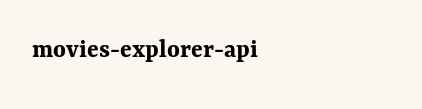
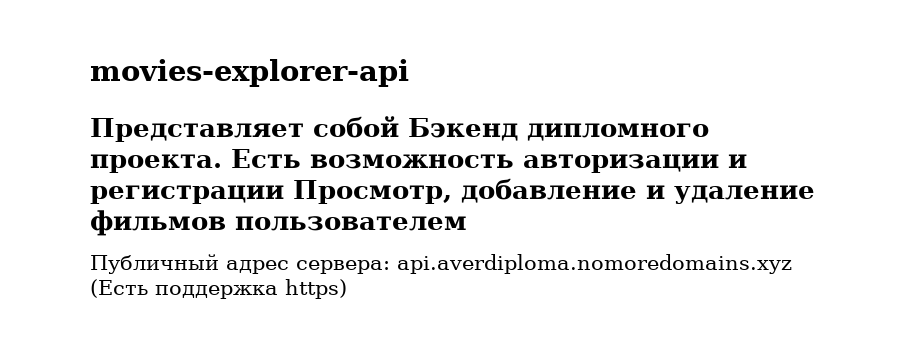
+ Представляет собой Бэкенд дипломного проекта. Есть возможность авторизации и регистрации Просмотр, добавление и удаление фильмов пользователем
+ Публичный адрес сервера: api.averdiploma.nomoredomains.xyz (Есть поддержка https)

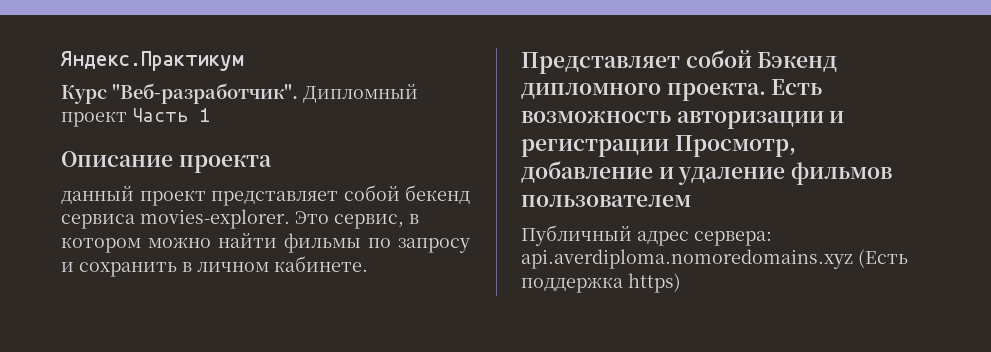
- movies-explorer-api
+ Яндекс.Практикум
+ Курс "Веб-разработчик". Дипломный проект Часть 1
+ Описание проекта
+ данный проект представляет собой бекенд сервиса movies-explorer. Это сервис, в котором можно найти фильмы по запросу и сохранить в личном кабинете.

